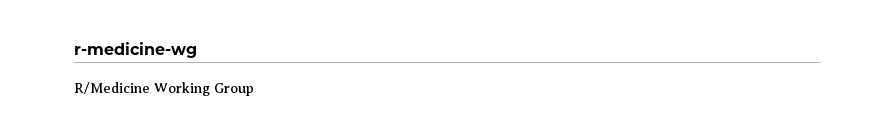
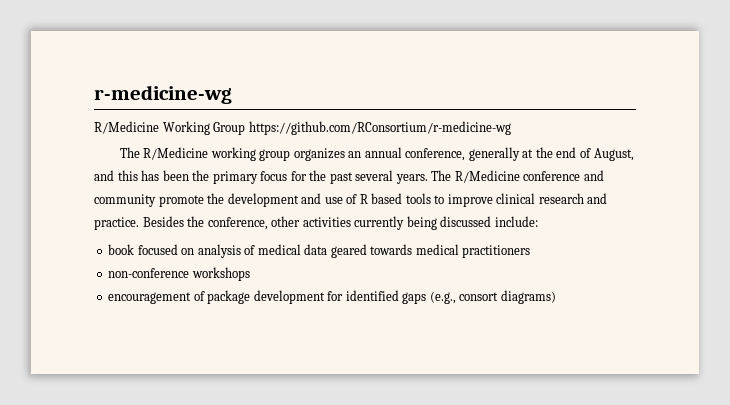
- R/Medicine Working Group
+ R/Medicine Working Group https://github.com/RConsortium/r-medicine-wg
+ The R/Medicine working group organizes an annual conference, generally at the end of August, and this has been the primary focus for the past several years. The R/Medicine conference and community promote the development and use of R based tools to improve clinical research and practice. Besides the conference, other activities currently being discussed include:
+ book focused on analysis of medical data geared towards medical practitioners
+ non-conference workshops
+ encouragement of package development for identified gaps (e.g., consort diagrams)

